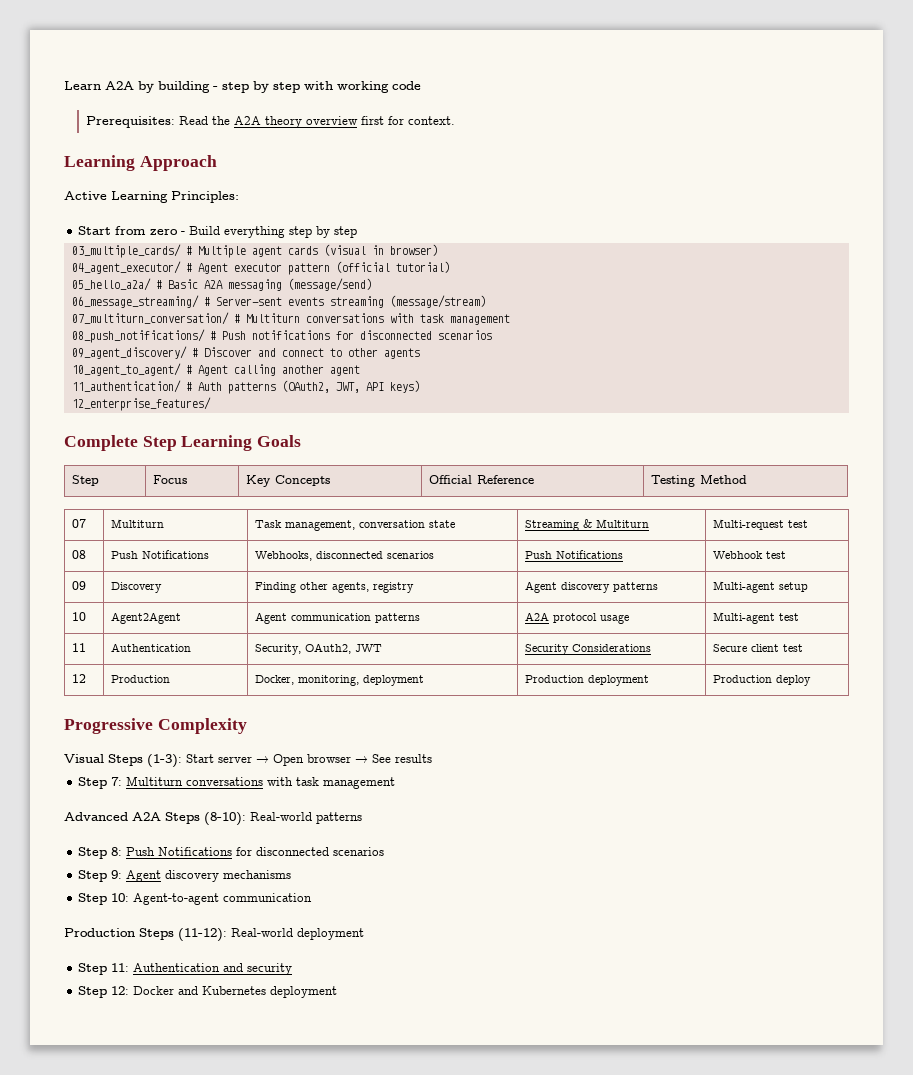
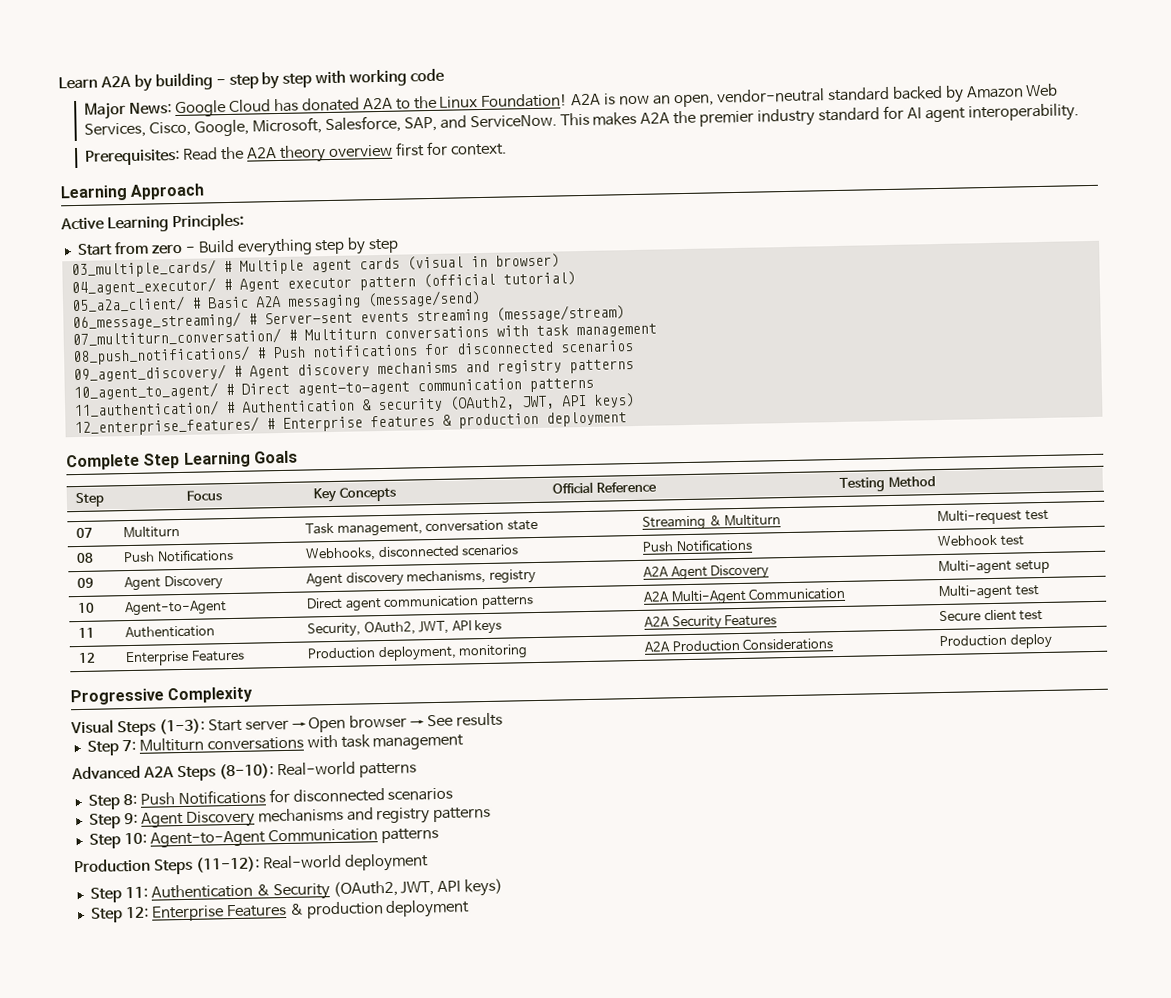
+ Major News: Google Cloud has donated A2A to the Linux Foundation! A2A is now an open, vendor-neutral standard backed by Amazon Web Services, Cisco, Google, Microsoft, Salesforce, SAP, and ServiceNow. This makes A2A the premier industry standard for AI agent interoperability.
- 05_hello_a2a/ # Basic A2A messaging (message/send)
+ 05_a2a_client/ # Basic A2A messaging (message/send)
- 09_agent_discovery/ # Discover and connect to other agents
- 10_agent_to_agent/ # Agent calling another agent
+ 09_agent_discovery/ # Agent discovery mechanisms and registry patterns
+ 10_agent_to_agent/ # Direct agent-to-agent communication patterns
- 11_authentication/ # Auth patterns (OAuth2, JWT, API keys)
+ 11_authentication/ # Authentication & security (OAuth2, JWT, API keys)
- 12_enterprise_features/
+ 12_enterprise_features/ # Enterprise features & production deployment
- 09 | Discovery | Finding other agents, registry | Agent discovery patterns | Multi-agent setup
+ 09 | Agent Discovery | Agent discovery mechanisms, registry | A2A Agent Discovery | Multi-agent setup
- 10 | Agent2Agent | Agent communication patterns | A2A protocol usage | Multi-agent test
+ 10 | Agent-to-Agent | Direct agent communication patterns | A2A Multi-Agent Communication | Multi-agent test
- 11 | Authentication | Security, OAuth2, JWT | Security Considerations | Secure client test
- 12 | Production | Docker, monitoring, deployment | Production deployment | Production deploy
+ 11 | Authentication | Security, OAuth2, JWT, API keys | A2A Security Features | Secure client test
+ 12 | Enterprise Features | Production deployment, monitoring | A2A Production Considerations | Production deploy
- Step 9: Agent discovery mechanisms
+ Step 9: Agent Discovery mechanisms and registry patterns
- Step 10: Agent-to-agent communication
+ Step 10: Agent-to-Agent Communication patterns
- Step 11: Authentication and security
- Step 12: Docker and Kubernetes deployment
+ Step 11: Authentication & Security (OAuth2, JWT, API keys)
+ Step 12: Enterprise Features & production deployment

